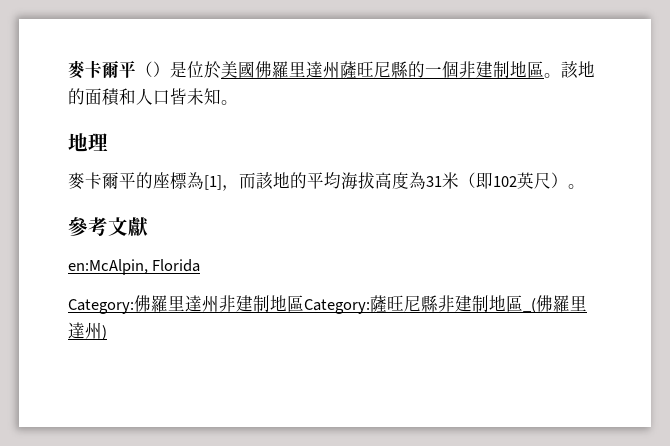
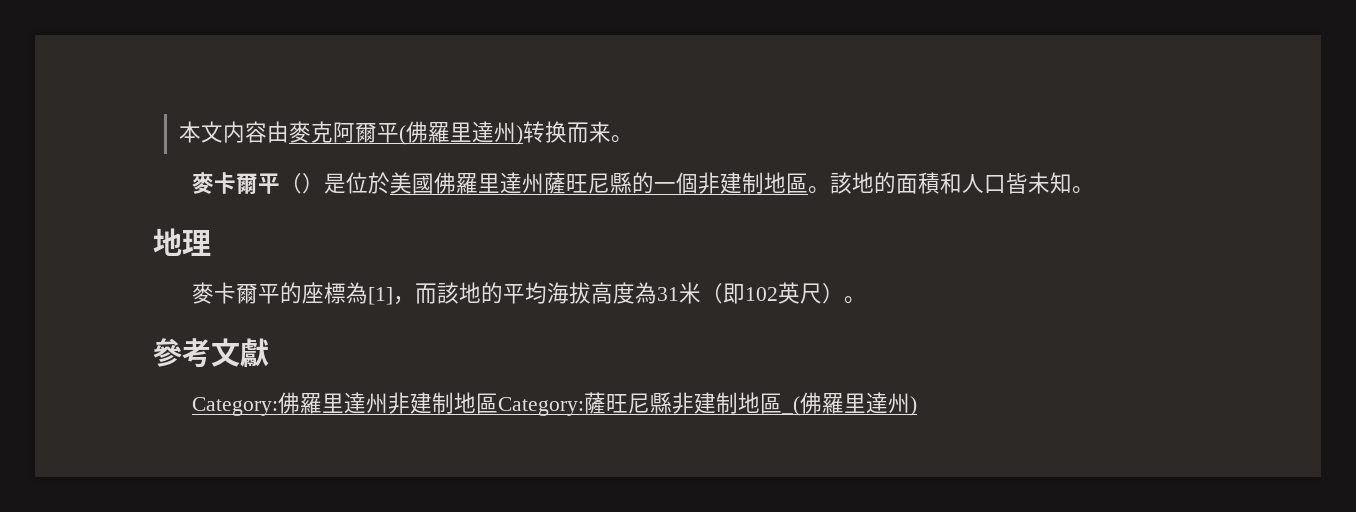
+ 本文内容由麥克阿爾平(佛羅里達州)转换而来。
- en:McAlpin, Florida

